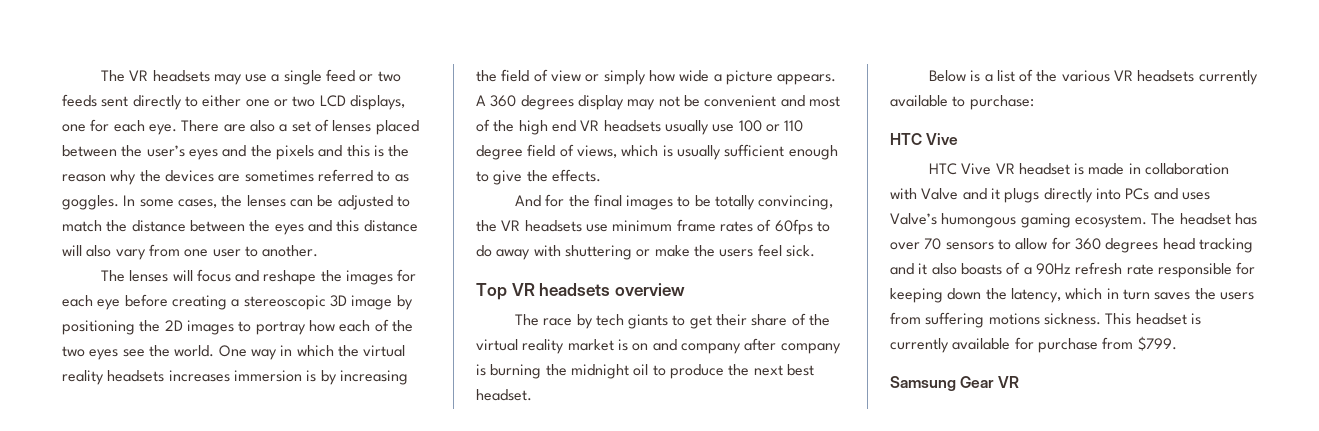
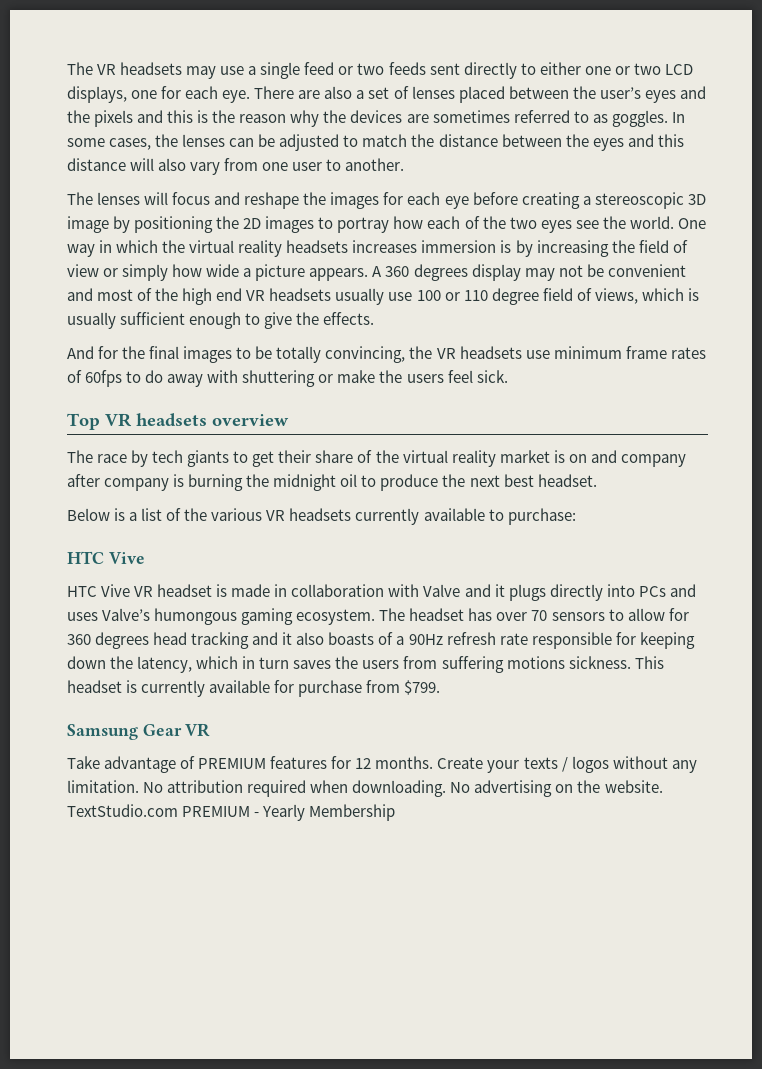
+ Take advantage of PREMIUM features for 12 months. Create your texts / logos without any limitation. No attribution required when downloading. No advertising on the website. TextStudio.com PREMIUM - Yearly Membership

